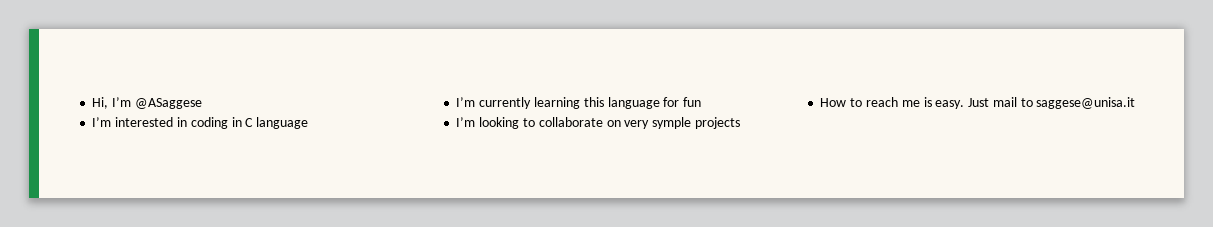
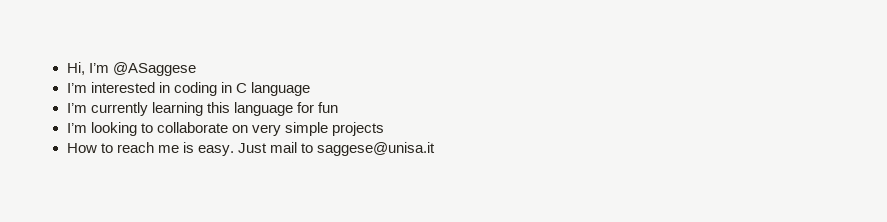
- I’m looking to collaborate on very symple projects
+ I’m looking to collaborate on very simple projects

